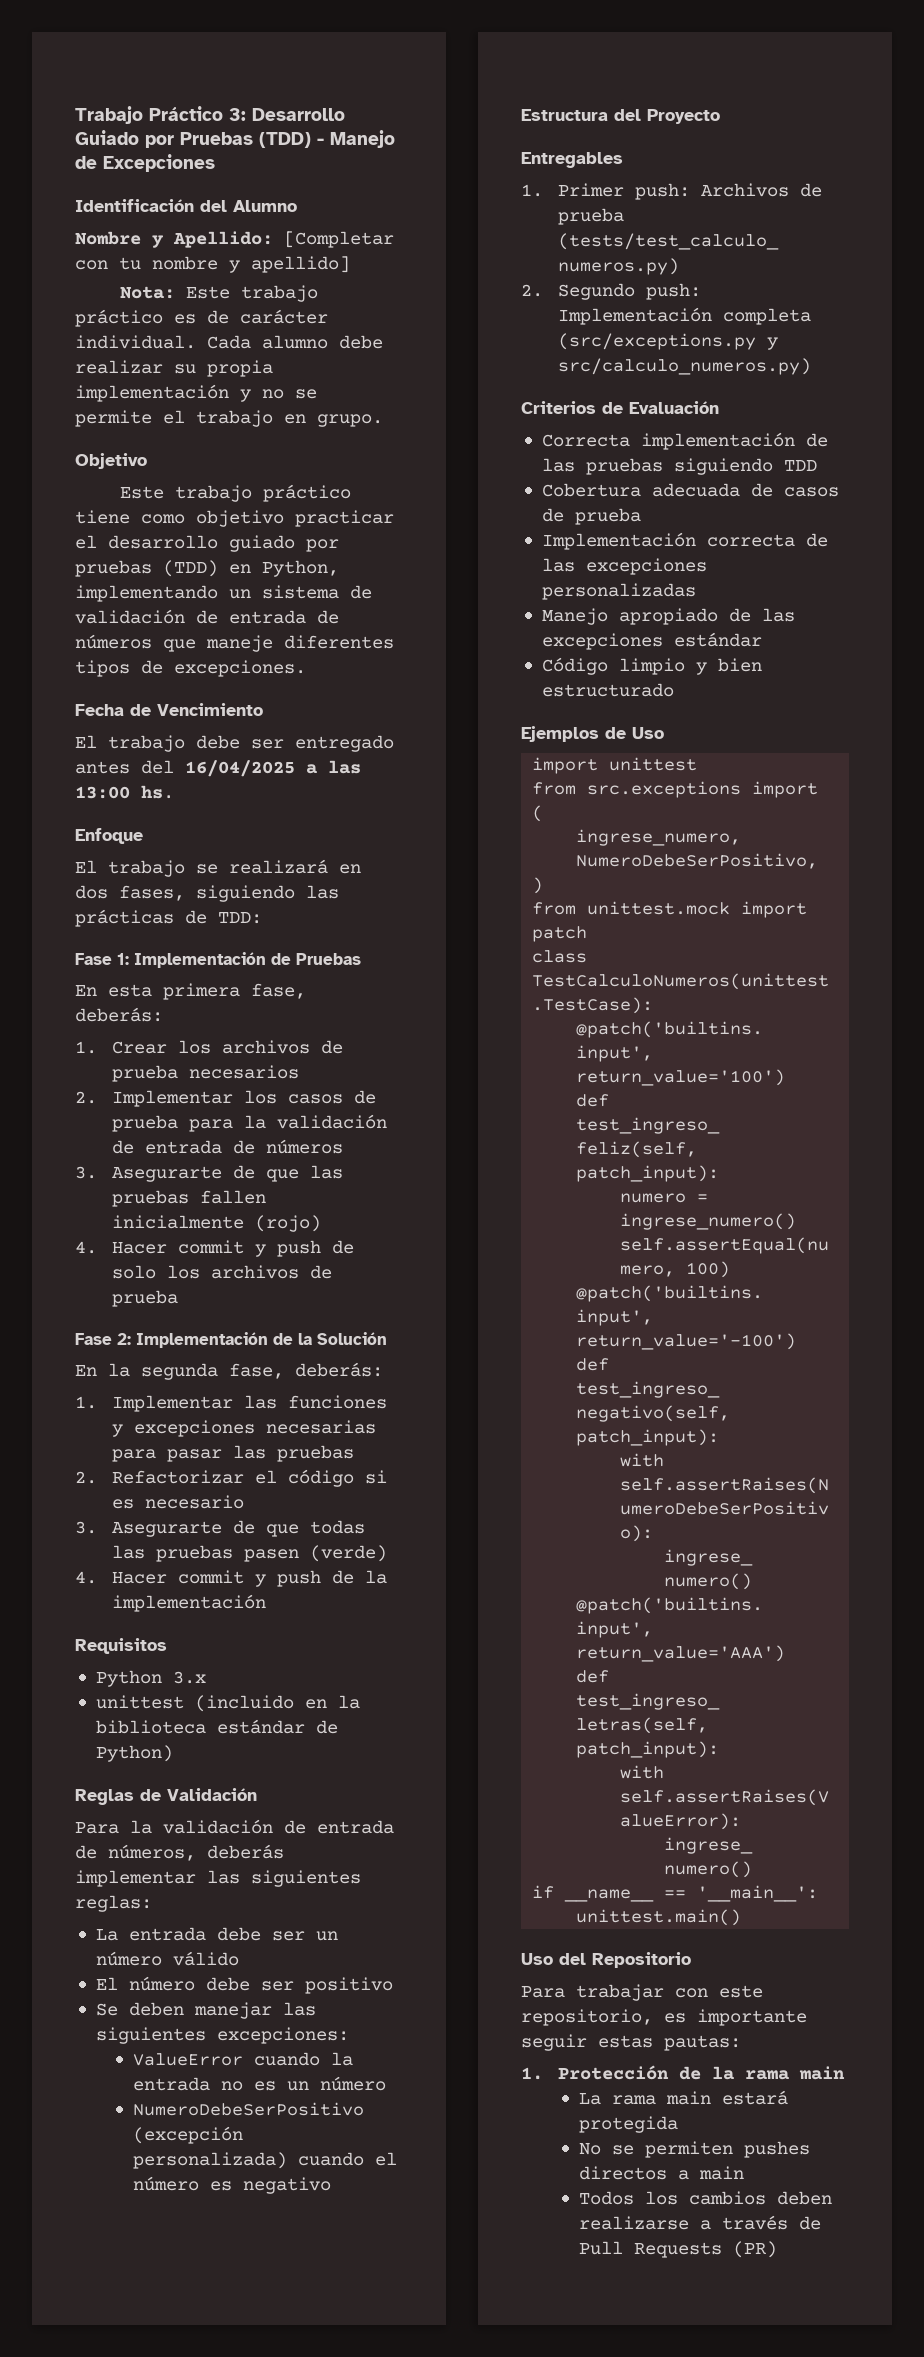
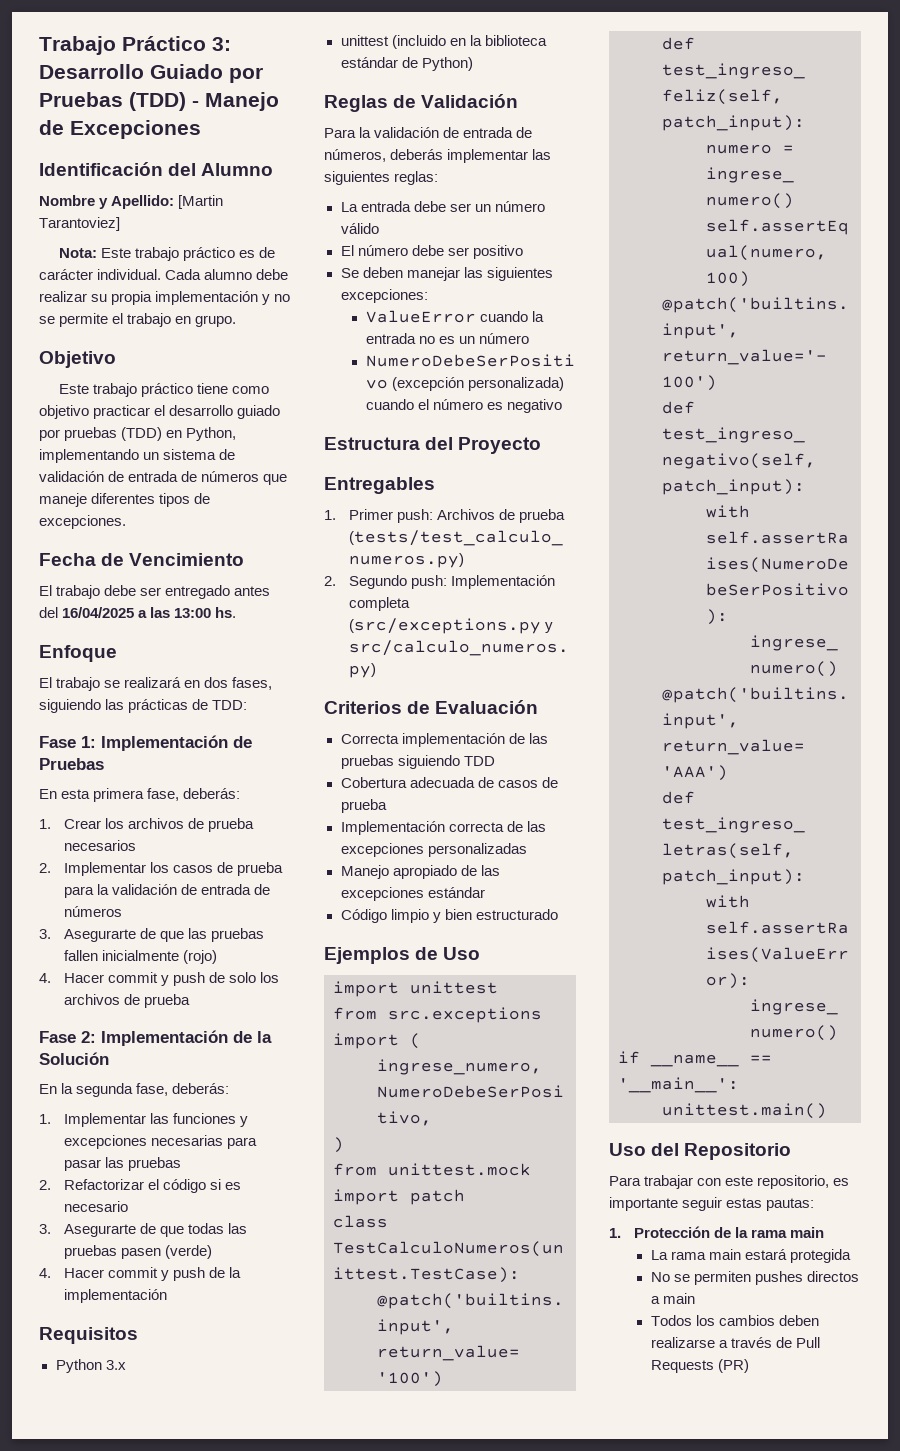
- Nombre y Apellido: [Completar con tu nombre y apellido]
+ Nombre y Apellido: [Martin Tarantoviez]

